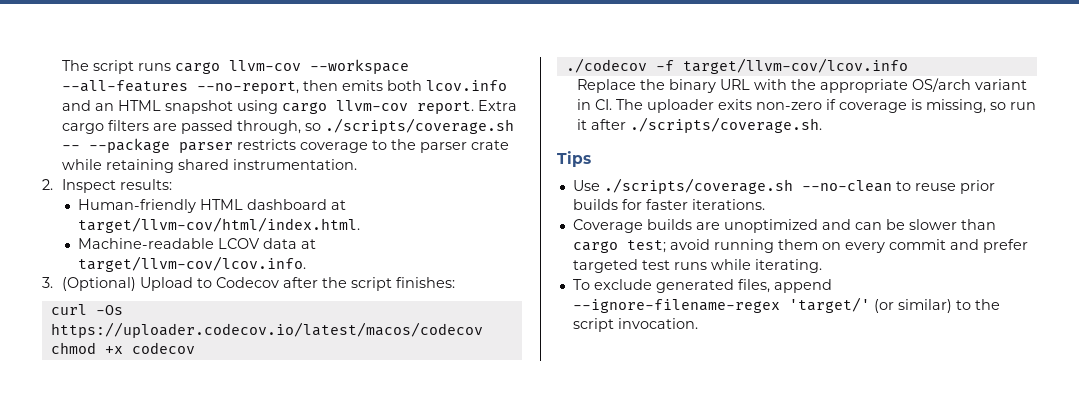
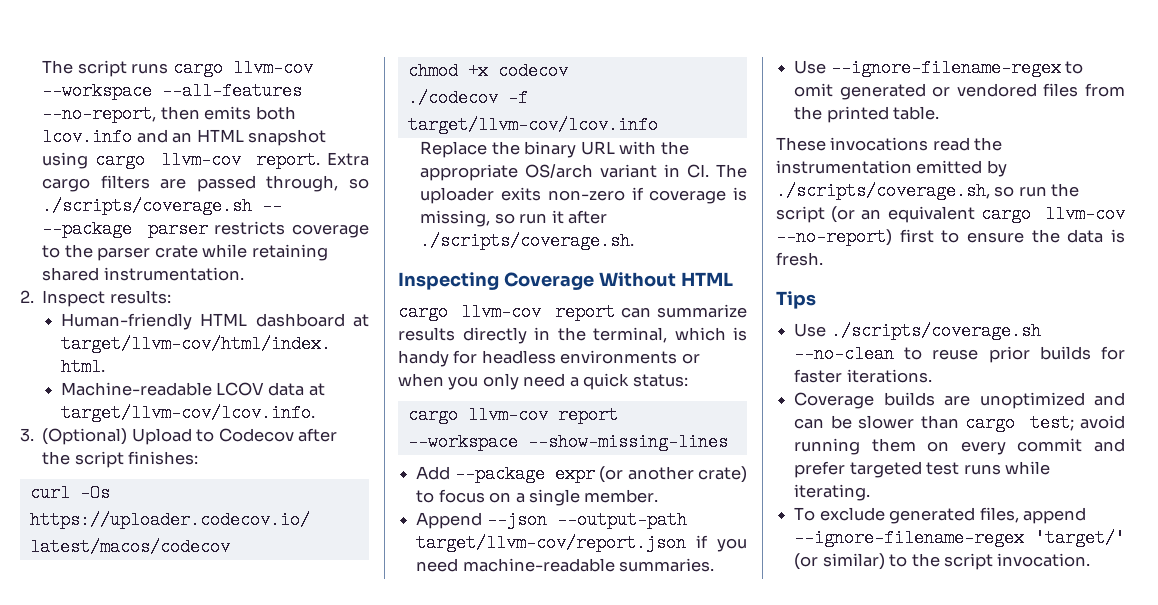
+ Inspecting Coverage Without HTML
+ cargo llvm-cov report can summarize results directly in the terminal, which is handy for headless environments or when you only need a quick status:
+ cargo llvm-cov report --workspace --show-missing-lines
+ Add --package expr (or another crate) to focus on a single member.
+ Append --json --output-path target/llvm-cov/report.json if you need machine-readable summaries.
+ Use --ignore-filename-regex to omit generated or vendored files from the printed table.
+ These invocations read the instrumentation emitted by ./scripts/coverage.sh, so run the script (or an equivalent cargo llvm-cov --no-report) first to ensure the data is fresh.

